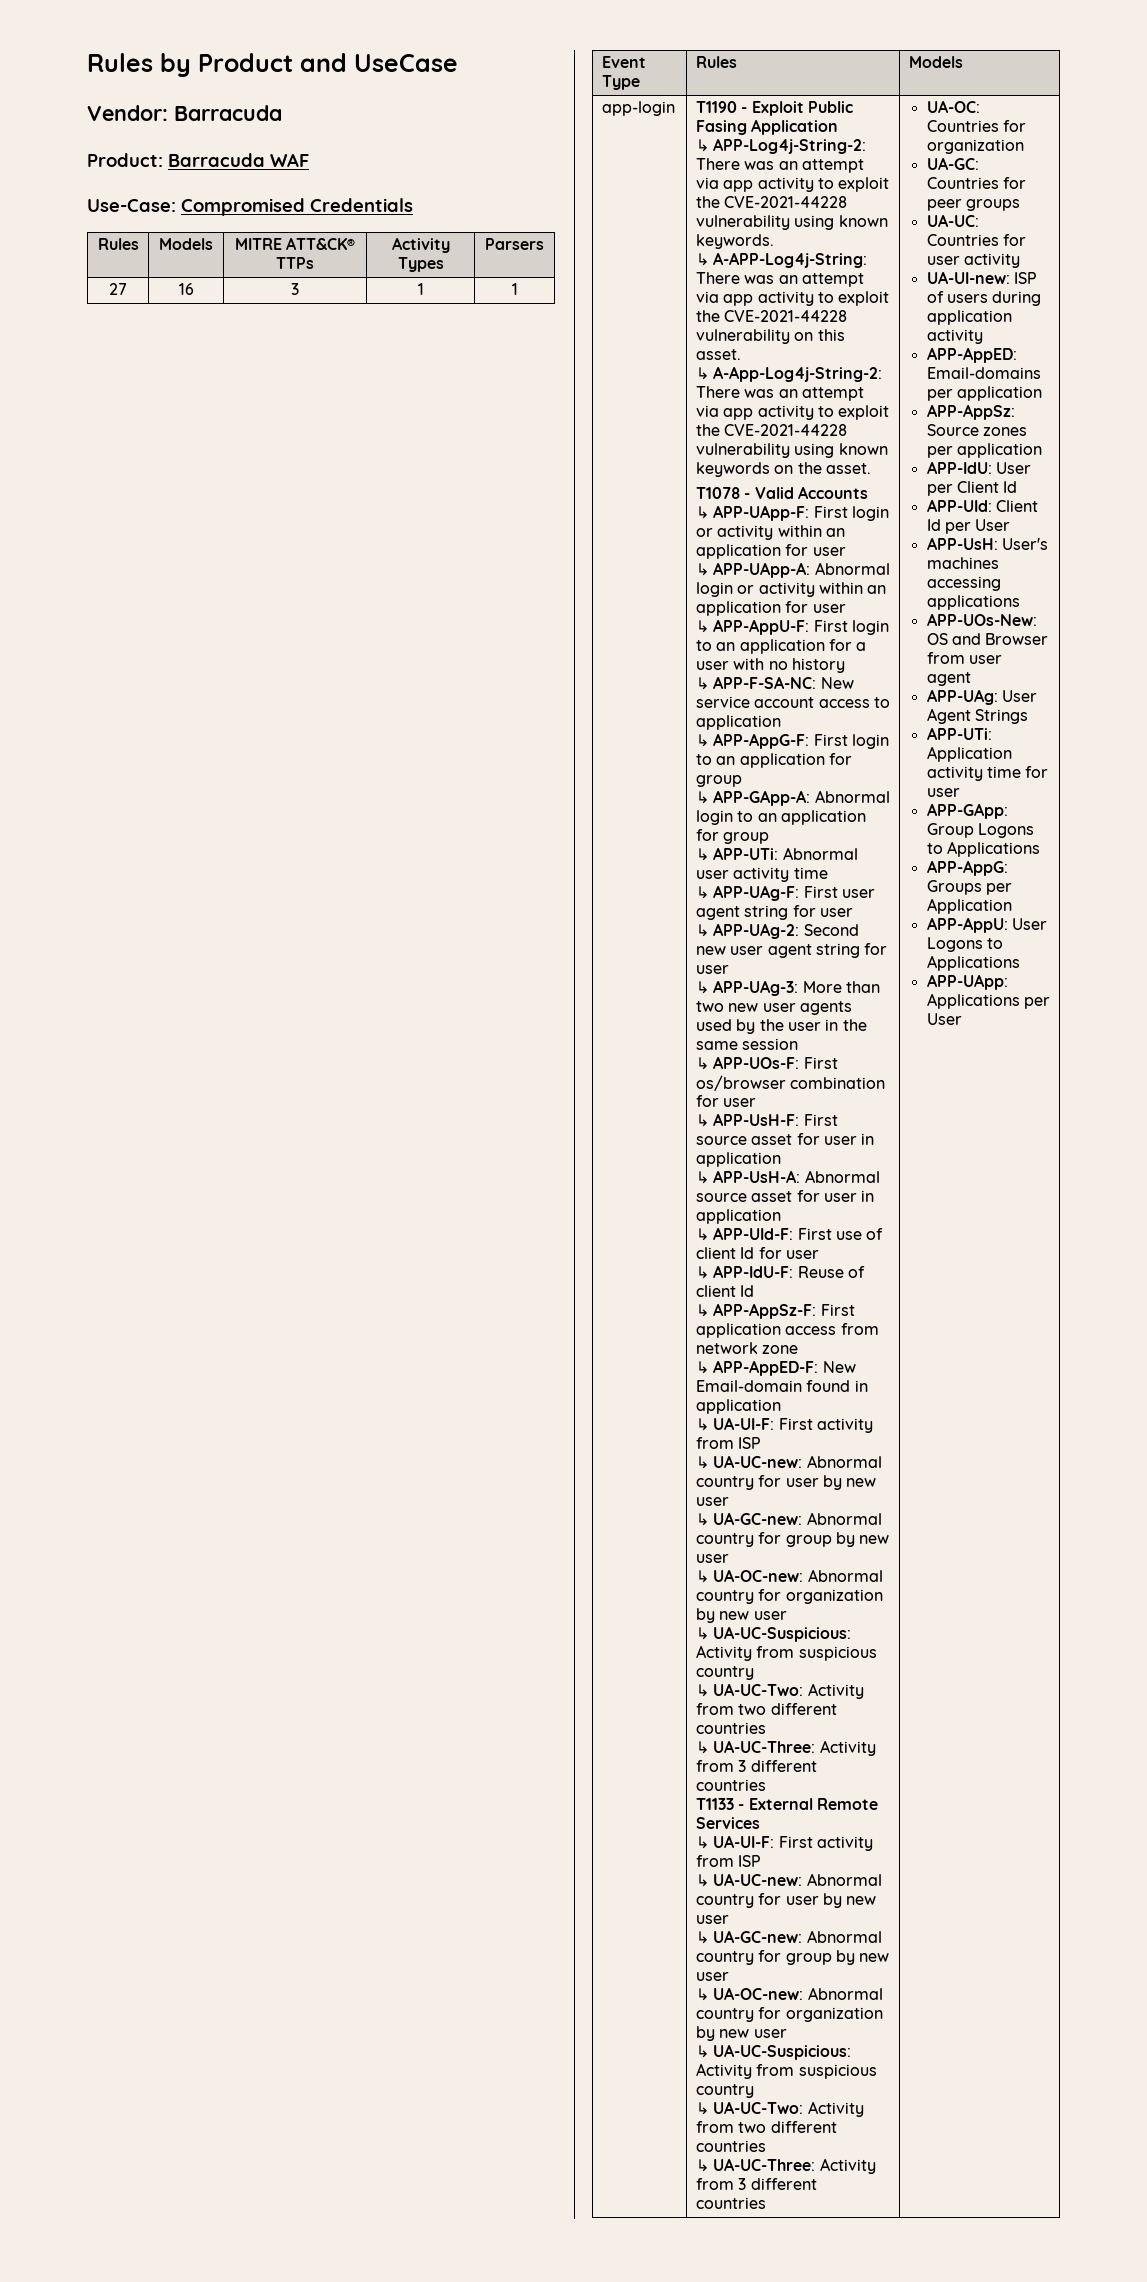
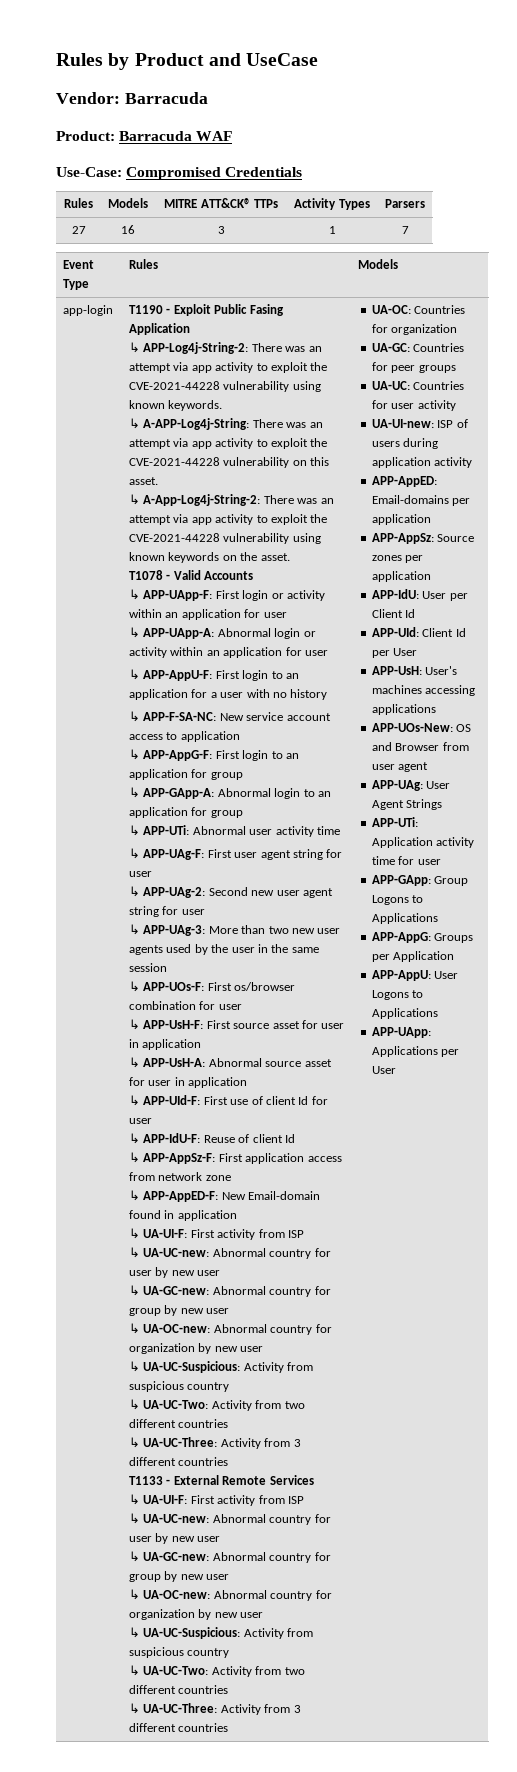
- 27 | 16 | 3 | 1 | 1
+ 27 | 16 | 3 | 1 | 7

